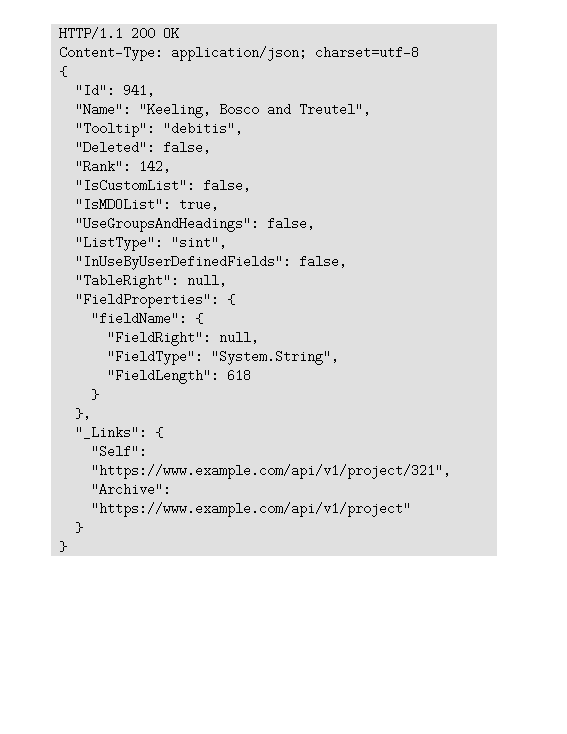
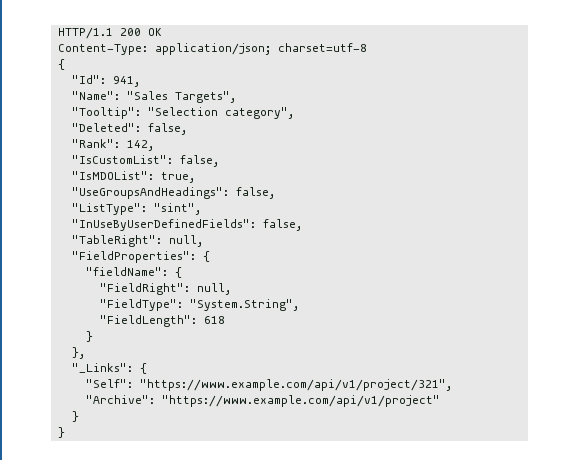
- "Name": "Keeling, Bosco and Treutel",
+ "Name": "Sales Targets",
- "Tooltip": "debitis",
+ "Tooltip": "Selection category",

